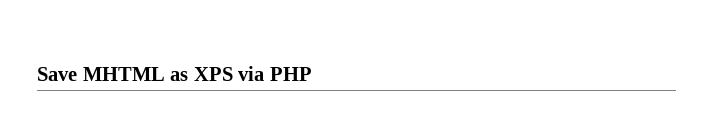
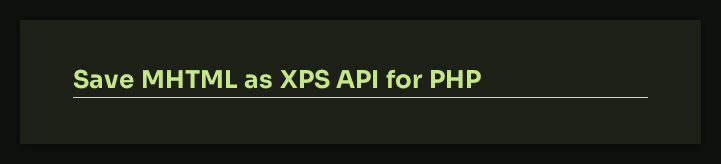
- Save MHTML as XPS via PHP
+ Save MHTML as XPS API for PHP

